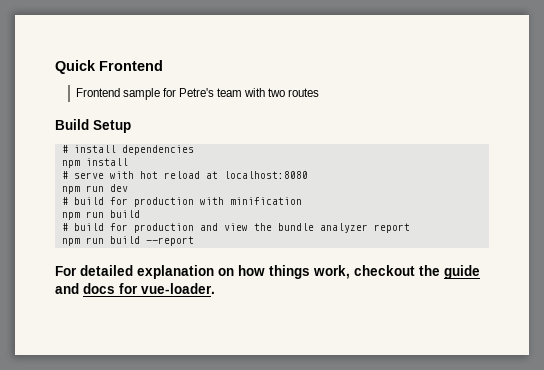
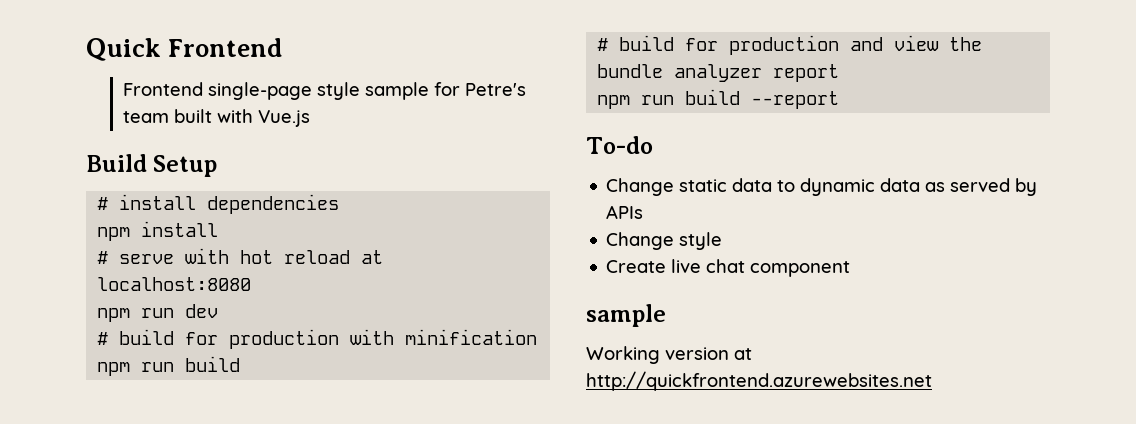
- Frontend sample for Petre's team with two routes
+ Frontend single-page style sample for Petre's team built with Vue.js
- For detailed explanation on how things work, checkout the guide and docs for vue-loader.
+ To-do
+ Change static data to dynamic data as served by APIs
+ Change style
+ Create live chat component
+ sample
+ Working version at http://quickfrontend.azurewebsites.net

